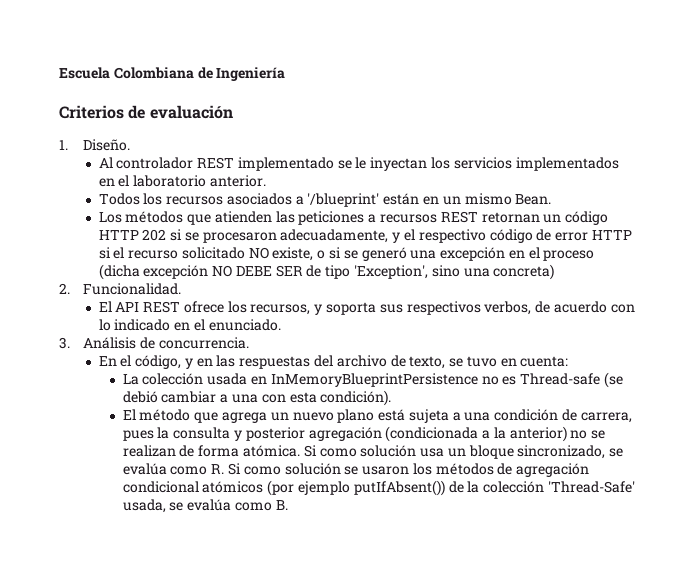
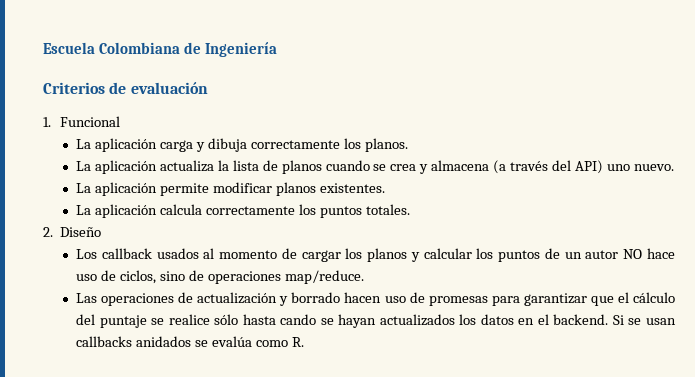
- 1. Diseño.
- Al controlador REST implementado se le inyectan los servicios implementados en el laboratorio anterior.
- Todos los recursos asociados a '/blueprint' están en un mismo Bean.
- Los métodos que atienden las peticiones a recursos REST retornan un código HTTP 202 si se procesaron adecuadamente, y el respectivo código de error HTTP si el recurso solicitado NO existe, o si se generó una excepción en el proceso (dicha excepción NO DEBE SER de tipo 'Exception', sino una concreta)
- 2. Funcionalidad.
- El API REST ofrece los recursos, y soporta sus respectivos verbos, de acuerdo con lo indicado en el enunciado.
- 3. Análisis de concurrencia.
- En el código, y en las respuestas del archivo de texto, se tuvo en cuenta:
- La colección usada en InMemoryBlueprintPersistence no es Thread-safe (se debió cambiar a una con esta condición).
- El método que agrega un nuevo plano está sujeta a una condición de carrera, pues la consulta y posterior agregación (condicionada a la anterior) no se realizan de forma atómica. Si como solución usa un bloque sincronizado, se evalúa como R. Si como solución se usaron los métodos de agregación condicional atómicos (por ejemplo putIfAbsent()) de la colección 'Thread-Safe' usada, se evalúa como B.
+ 1. Funcional
+ La aplicación carga y dibuja correctamente los planos.
+ La aplicación actualiza la lista de planos cuando se crea y almacena (a través del API) uno nuevo.
+ La aplicación permite modificar planos existentes.
+ La aplicación calcula correctamente los puntos totales.
+ 2. Diseño
+ Los callback usados al momento de cargar los planos y calcular los puntos de un autor NO hace uso de ciclos, sino de operaciones map/reduce.
+ Las operaciones de actualización y borrado hacen uso de promesas para garantizar que el cálculo del puntaje se realice sólo hasta cando se hayan actualizados los datos en el backend. Si se usan callbacks anidados se evalúa como R.

